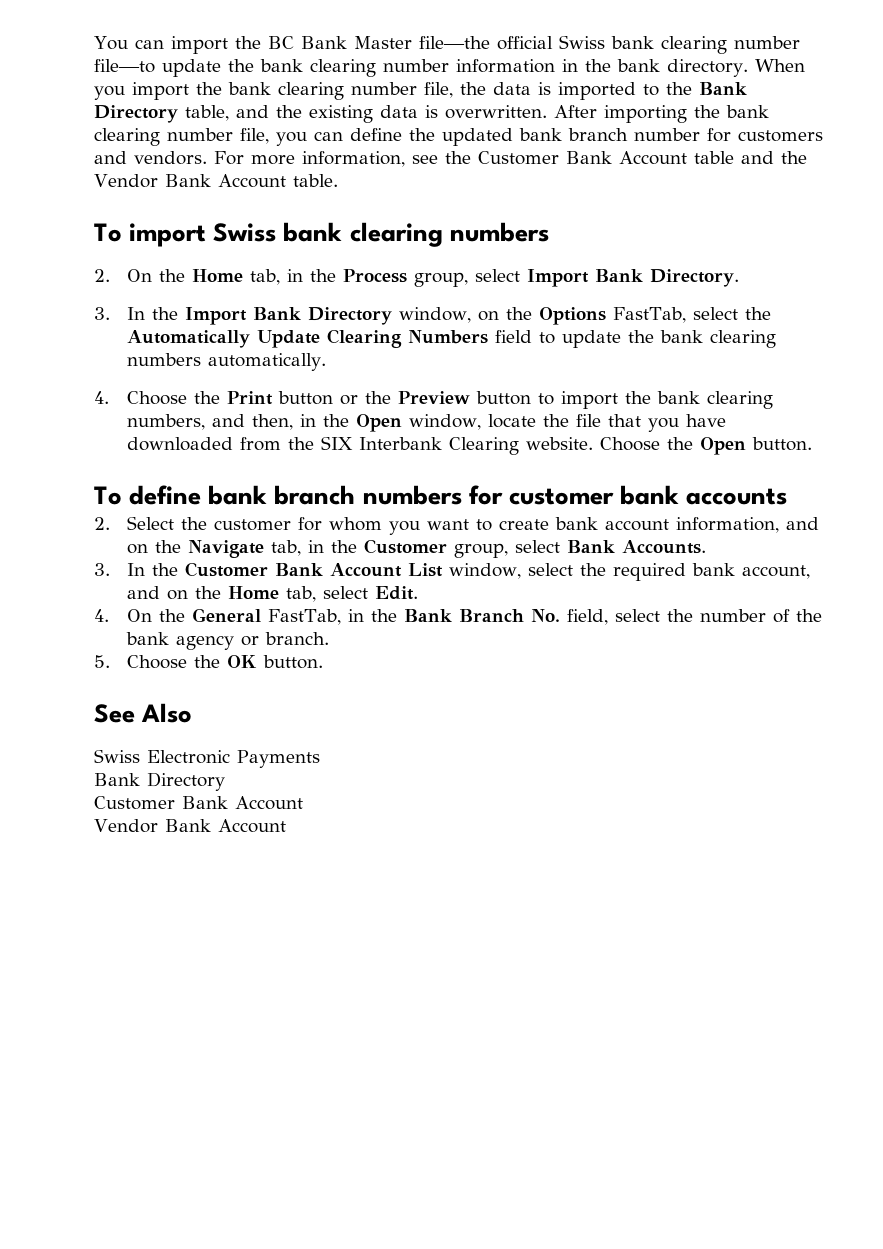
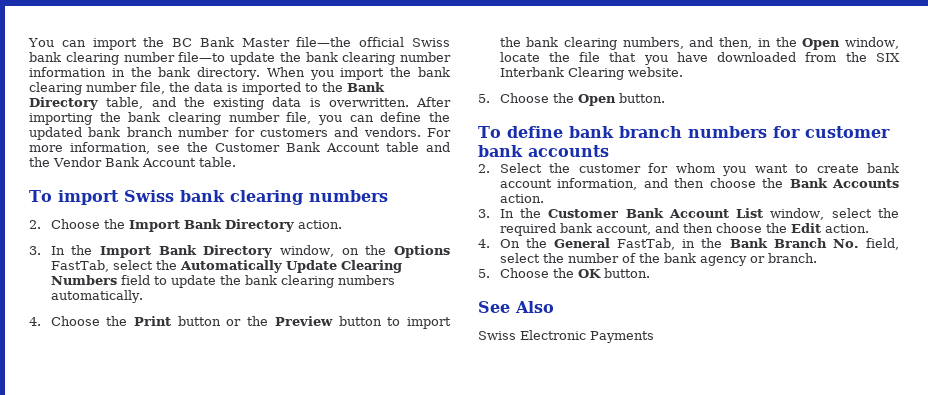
- 2. On the Home tab, in the Process group, select Import Bank Directory.
+ 2. Choose the Import Bank Directory action.
- 4. Choose the Print button or the Preview button to import the bank clearing numbers, and then, in the Open window, locate the file that you have downloaded from the SIX Interbank Clearing website. Choose the Open button.
+ 4. Choose the Print button or the Preview button to import the bank clearing numbers, and then, in the Open window, locate the file that you have downloaded from the SIX Interbank Clearing website.
+ 5. Choose the Open button.
- 2. Select the customer for whom you want to create bank account information, and on the Navigate tab, in the Customer group, select Bank Accounts.
+ 2. Select the customer for whom you want to create bank account information, and then choose the Bank Accounts action.
- 3. In the Customer Bank Account List window, select the required bank account, and on the Home tab, select Edit.
+ 3. In the Customer Bank Account List window, select the required bank account, and then choose the Edit action.
  Swiss Electronic Payments
- Bank Directory
- Customer Bank Account
- Vendor Bank Account

